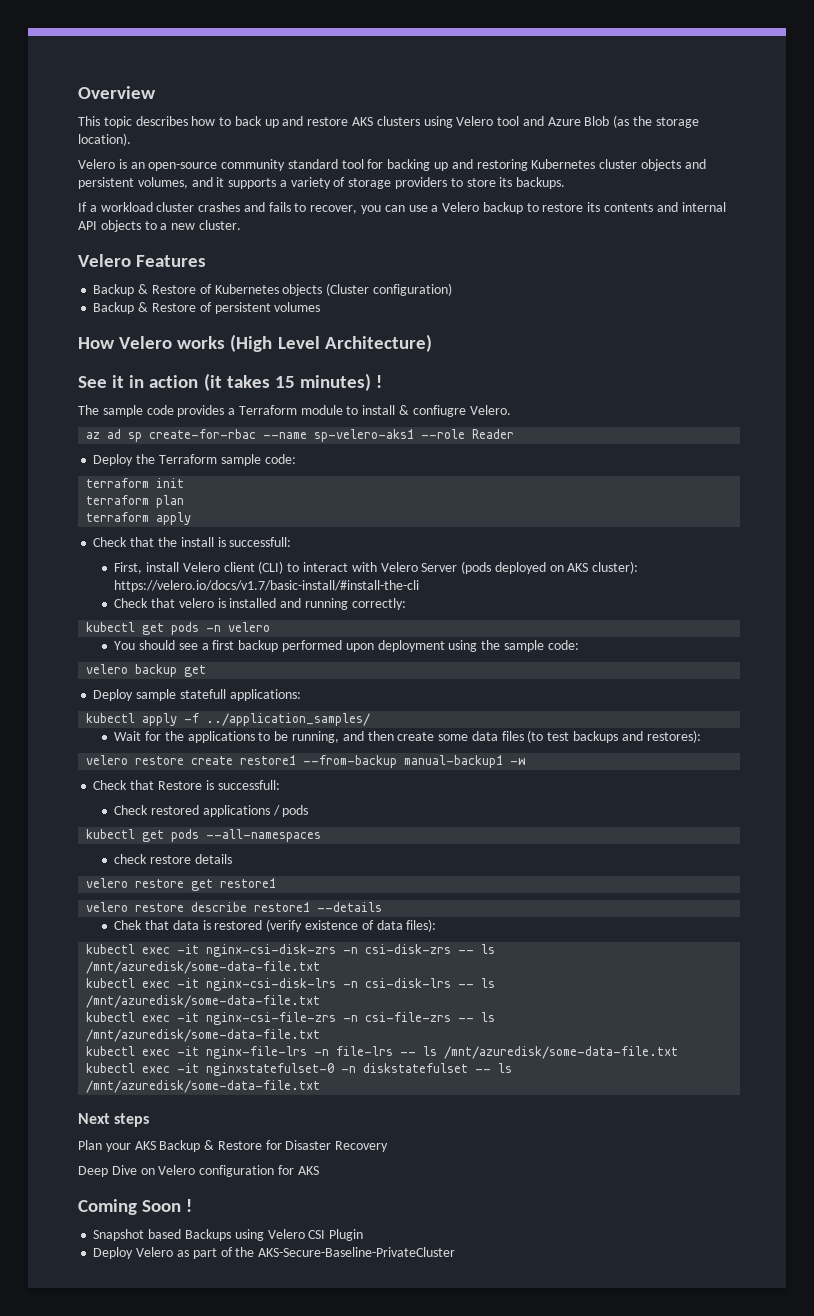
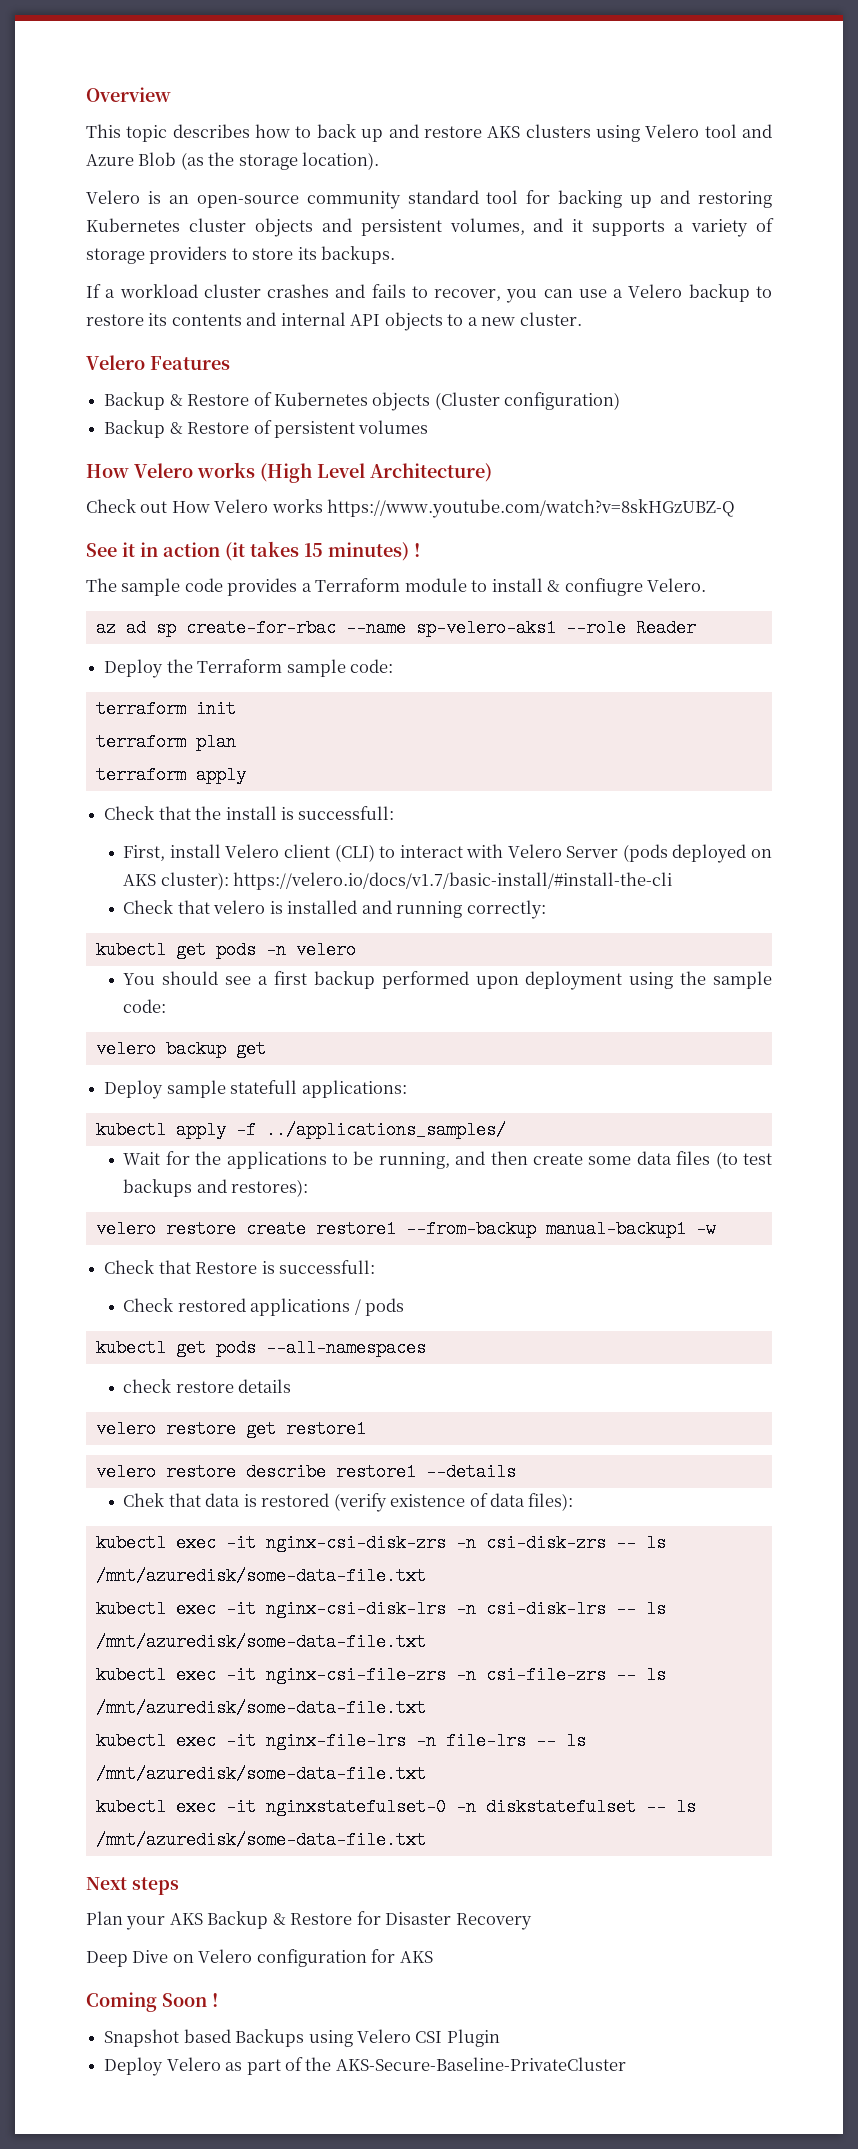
+ Check out How Velero works https://www.youtube.com/watch?v=8skHGzUBZ-Q
- kubectl apply -f ../application_samples/
+ kubectl apply -f ../applications_samples/

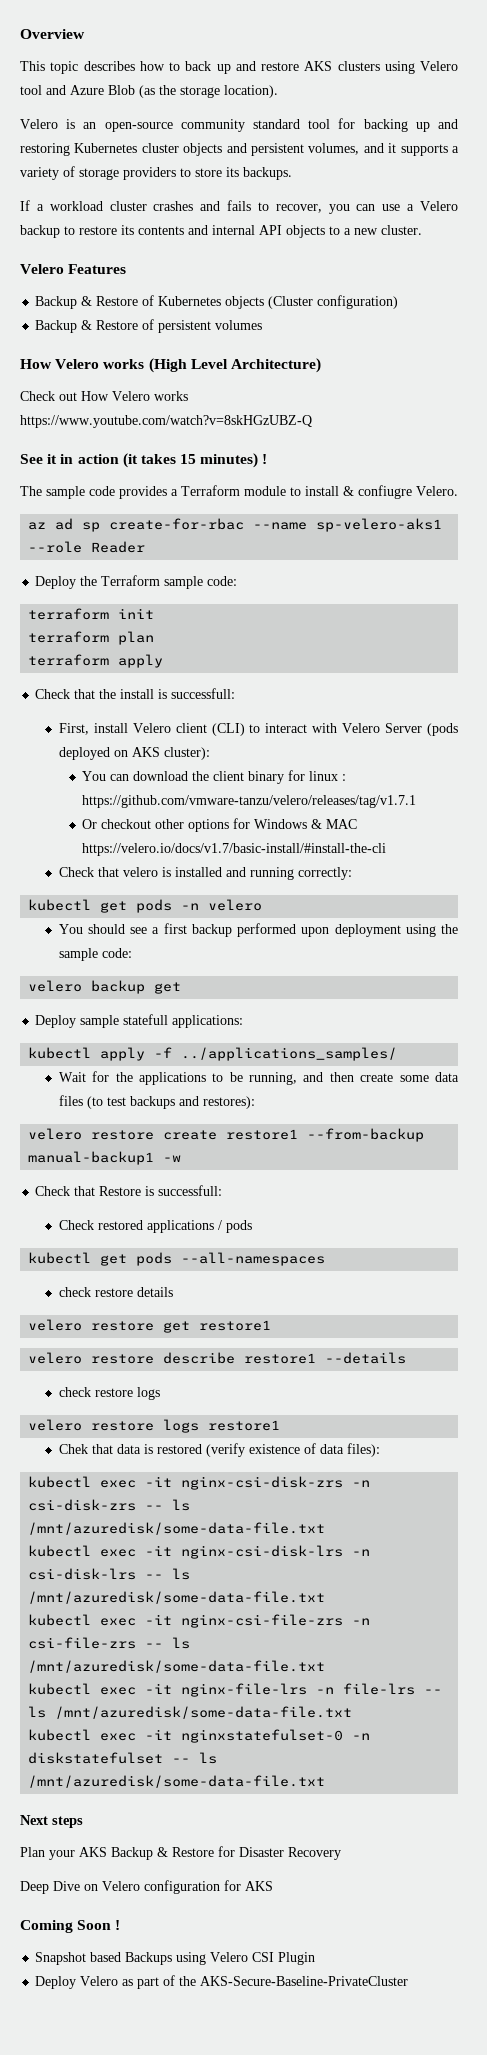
- First, install Velero client (CLI) to interact with Velero Server (pods deployed on AKS cluster): https://velero.io/docs/v1.7/basic-install/#install-the-cli
+ First, install Velero client (CLI) to interact with Velero Server (pods deployed on AKS cluster):
+ You can download the client binary for linux : https://github.com/vmware-tanzu/velero/releases/tag/v1.7.1
+ Or checkout other options for Windows & MAC https://velero.io/docs/v1.7/basic-install/#install-the-cli
+ check restore logs
+ velero restore logs restore1

